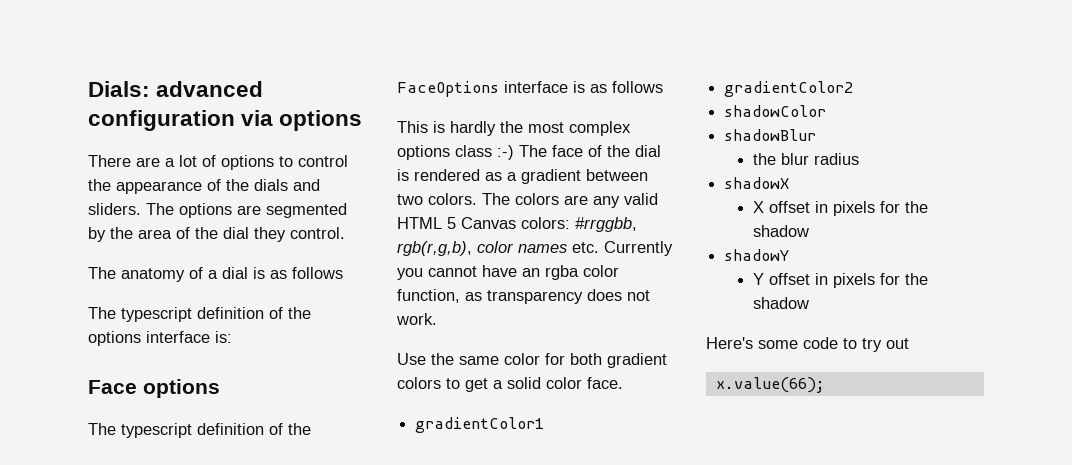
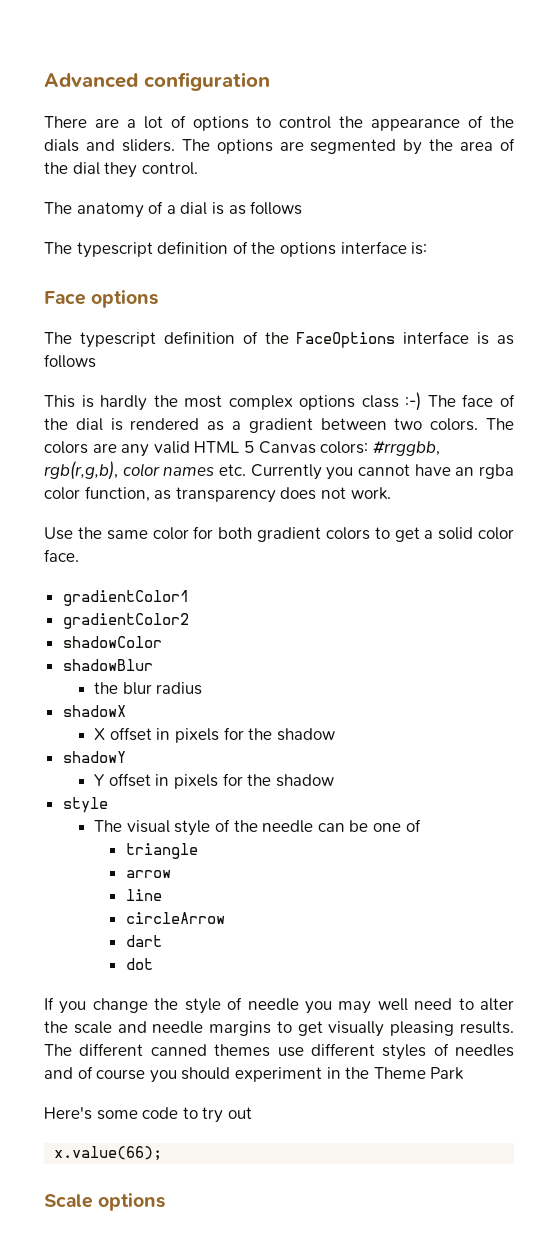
- Dials: advanced configuration via options
+ Advanced configuration
  Y offset in pixels for the shadow
+ style
+ The visual style of the needle can be one of
+ triangle
+ arrow
+ line
+ circleArrow
+ dart
+ dot
+ If you change the style of needle you may well need to alter the scale and needle margins to get visually pleasing results. The different canned themes use different styles of needles and of course you should experiment in the Theme Park
+ Scale options

